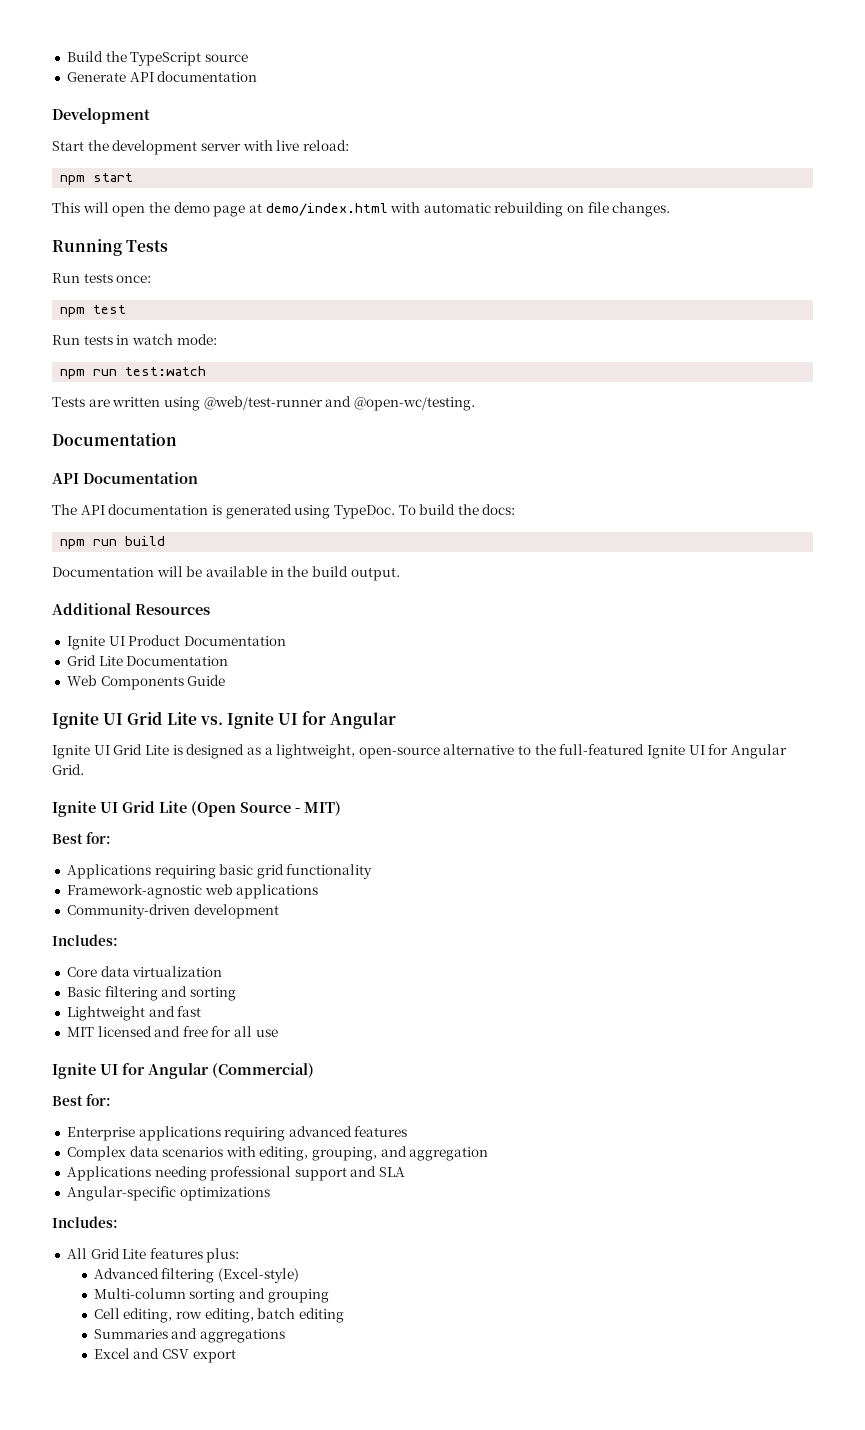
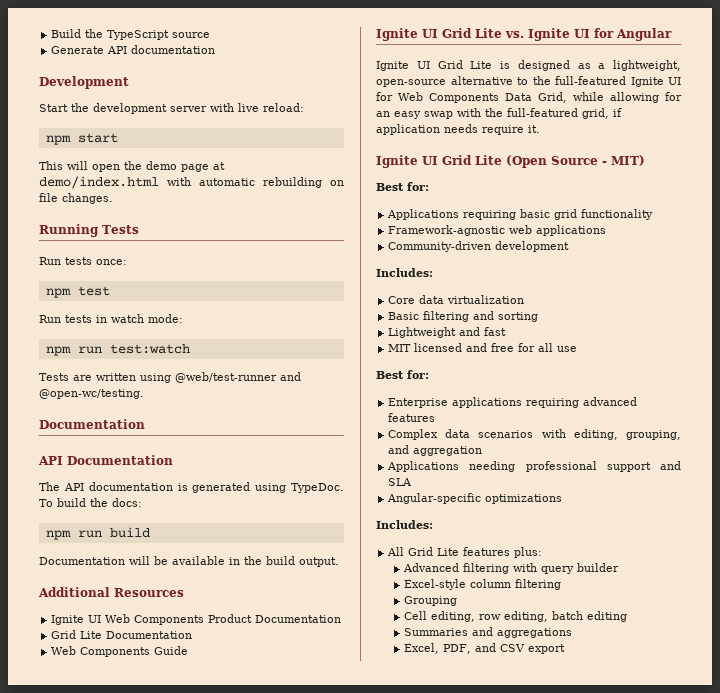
- Ignite UI Product Documentation
+ Ignite UI Web Components Product Documentation
- Ignite UI Grid Lite is designed as a lightweight, open-source alternative to the full-featured Ignite UI for Angular Grid.
+ Ignite UI Grid Lite is designed as a lightweight, open-source alternative to the full-featured Ignite UI for Web Components Data Grid, while allowing for an easy swap with the full-featured grid, if application needs require it.
- Ignite UI for Angular (Commercial)
- Advanced filtering (Excel-style)
- Multi-column sorting and grouping
+ Advanced filtering with query builder
+ Excel-style column filtering
+ Grouping
- Excel and CSV export
+ Excel, PDF, and CSV export

